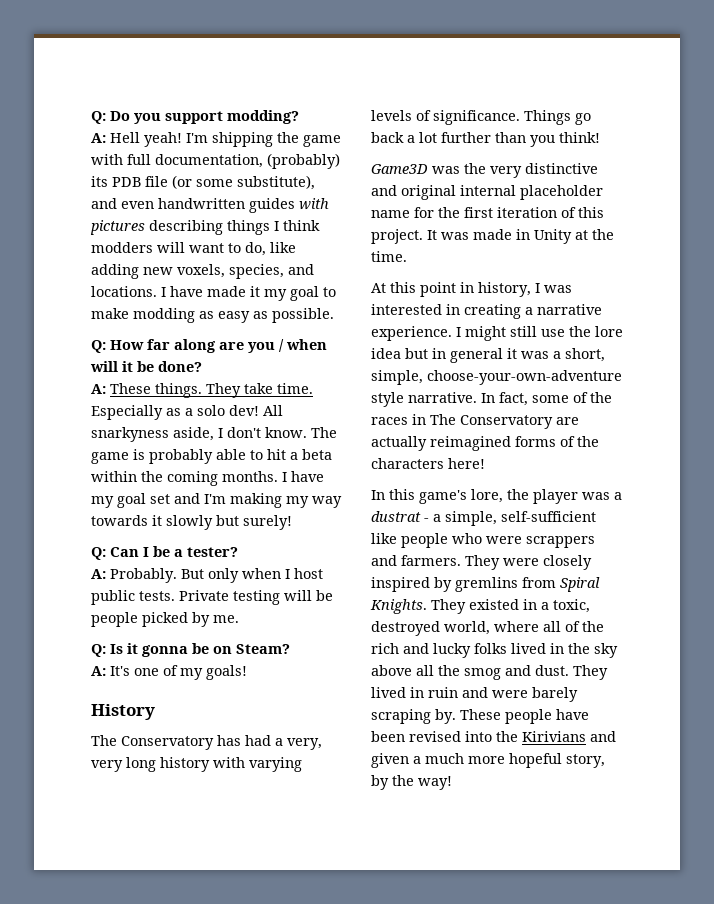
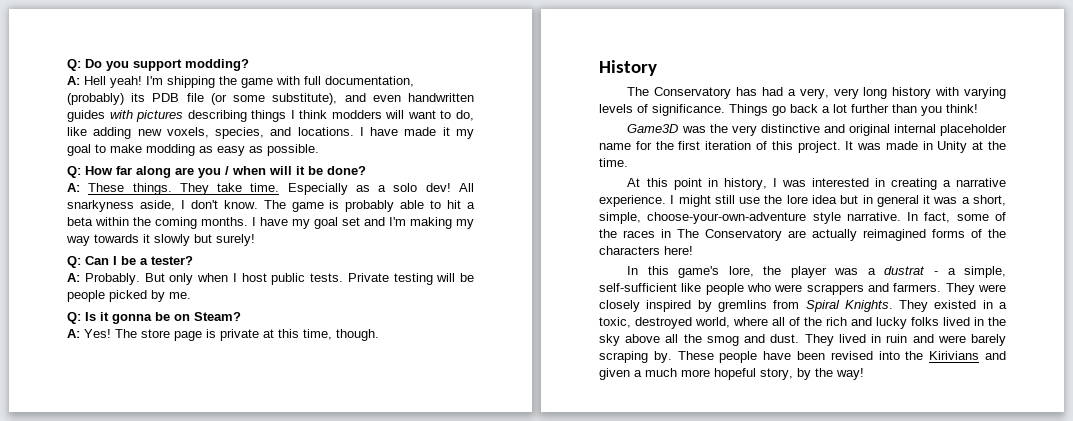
- A: It's one of my goals!
+ A: Yes! The store page is private at this time, though.

